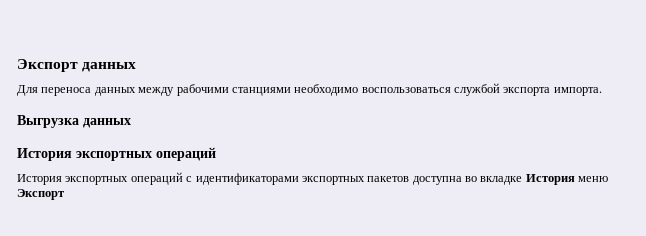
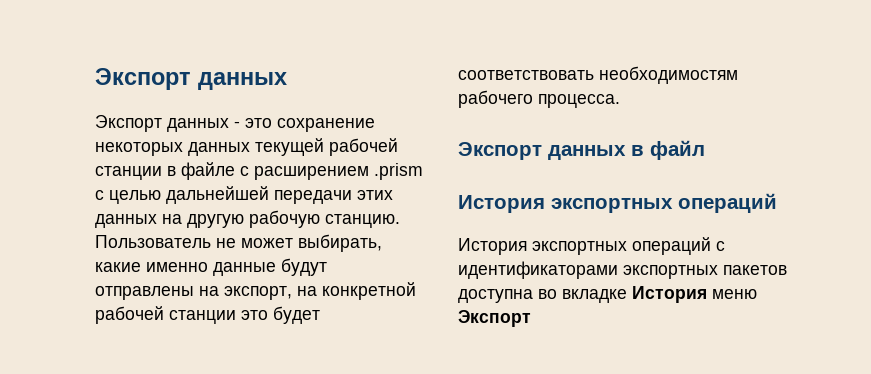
- Для переноса данных между рабочими станциями необходимо воспользоваться службой экспорта импорта.
- Выгрузка данных
+ Экспорт данных - это сохранение некоторых данных текущей рабочей станции в файле с расширением .prism с целью дальнейшей передачи этих данных на другую рабочую станцию. Пользователь не может выбирать, какие именно данные будут отправлены на экспорт, на конкретной рабочей станции это будет соответствовать необходимостям рабочего процесса.
+ Экспорт данных в файл

